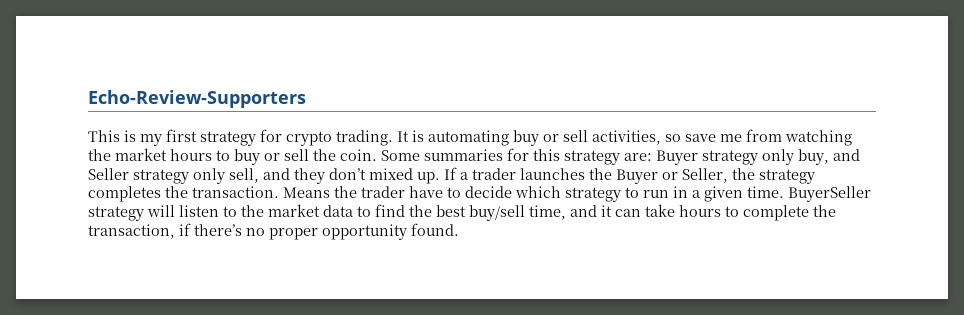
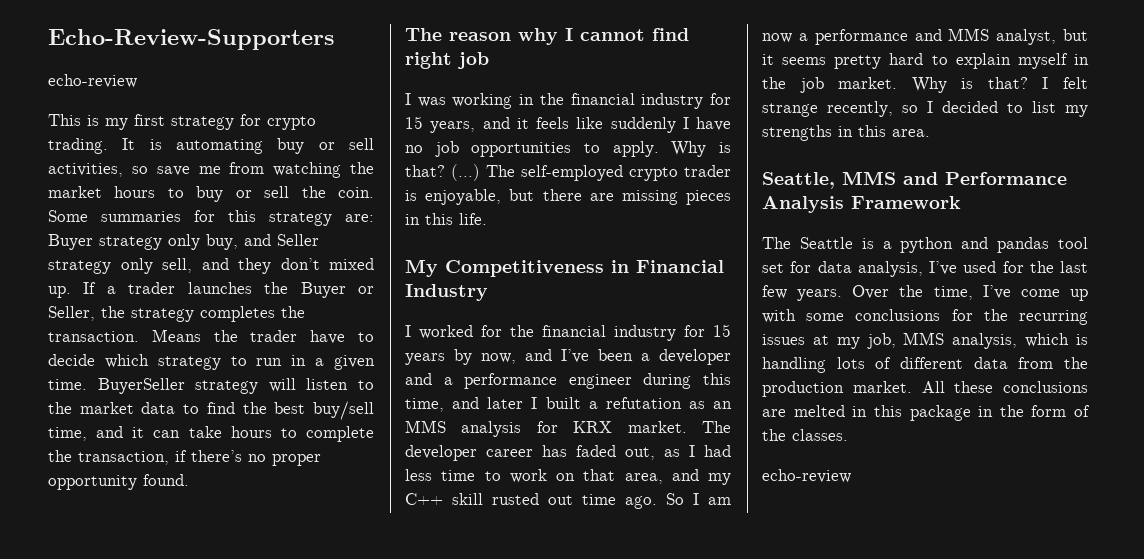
  Echo-Review-Supporters
+ echo-review
+ The reason why I cannot find right job
+ I was working in the financial industry for 15 years, and it feels like suddenly I have no job opportunities to apply. Why is that? (...) The self-employed crypto trader is enjoyable, but there are missing pieces in this life.
+ My Competitiveness in Financial Industry
+ I worked for the financial industry for 15 years by now, and I’ve been a developer and a performance engineer during this time, and later I built a refutation as an MMS analysis for KRX market. The developer career has faded out, as I had less time to work on that area, and my C++ skill rusted out time ago. So I am now a performance and MMS analyst, but it seems pretty hard to explain myself in the job market. Why is that? I felt strange recently, so I decided to list my strengths in this area.
+ Seattle, MMS and Performance Analysis Framework
+ The Seattle is a python and pandas tool set for data analysis, I’ve used for the last few years. Over the time, I’ve come up with some conclusions for the recurring issues at my job, MMS analysis, which is handling lots of different data from the production market. All these conclusions are melted in this package in the form of the classes.
+ echo-review

